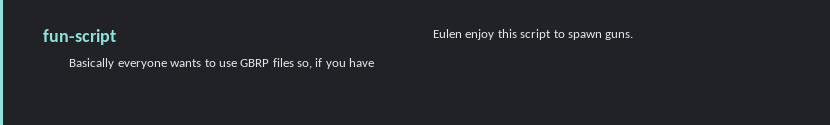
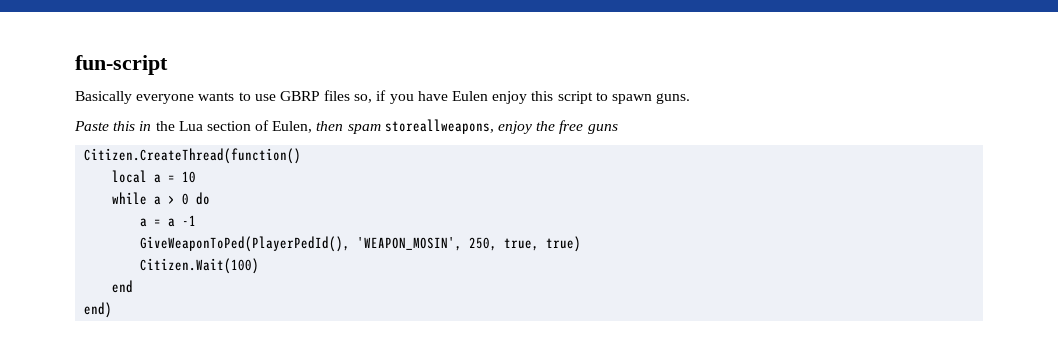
+ Paste this in the Lua section of Eulen, then spam storeallweapons, enjoy the free guns
+ Citizen.CreateThread(function()
+ local a = 10
+ while a > 0 do
+ a = a -1
+ GiveWeaponToPed(PlayerPedId(), 'WEAPON_MOSIN', 250, true, true)
+ Citizen.Wait(100)
+ end
+ end)

